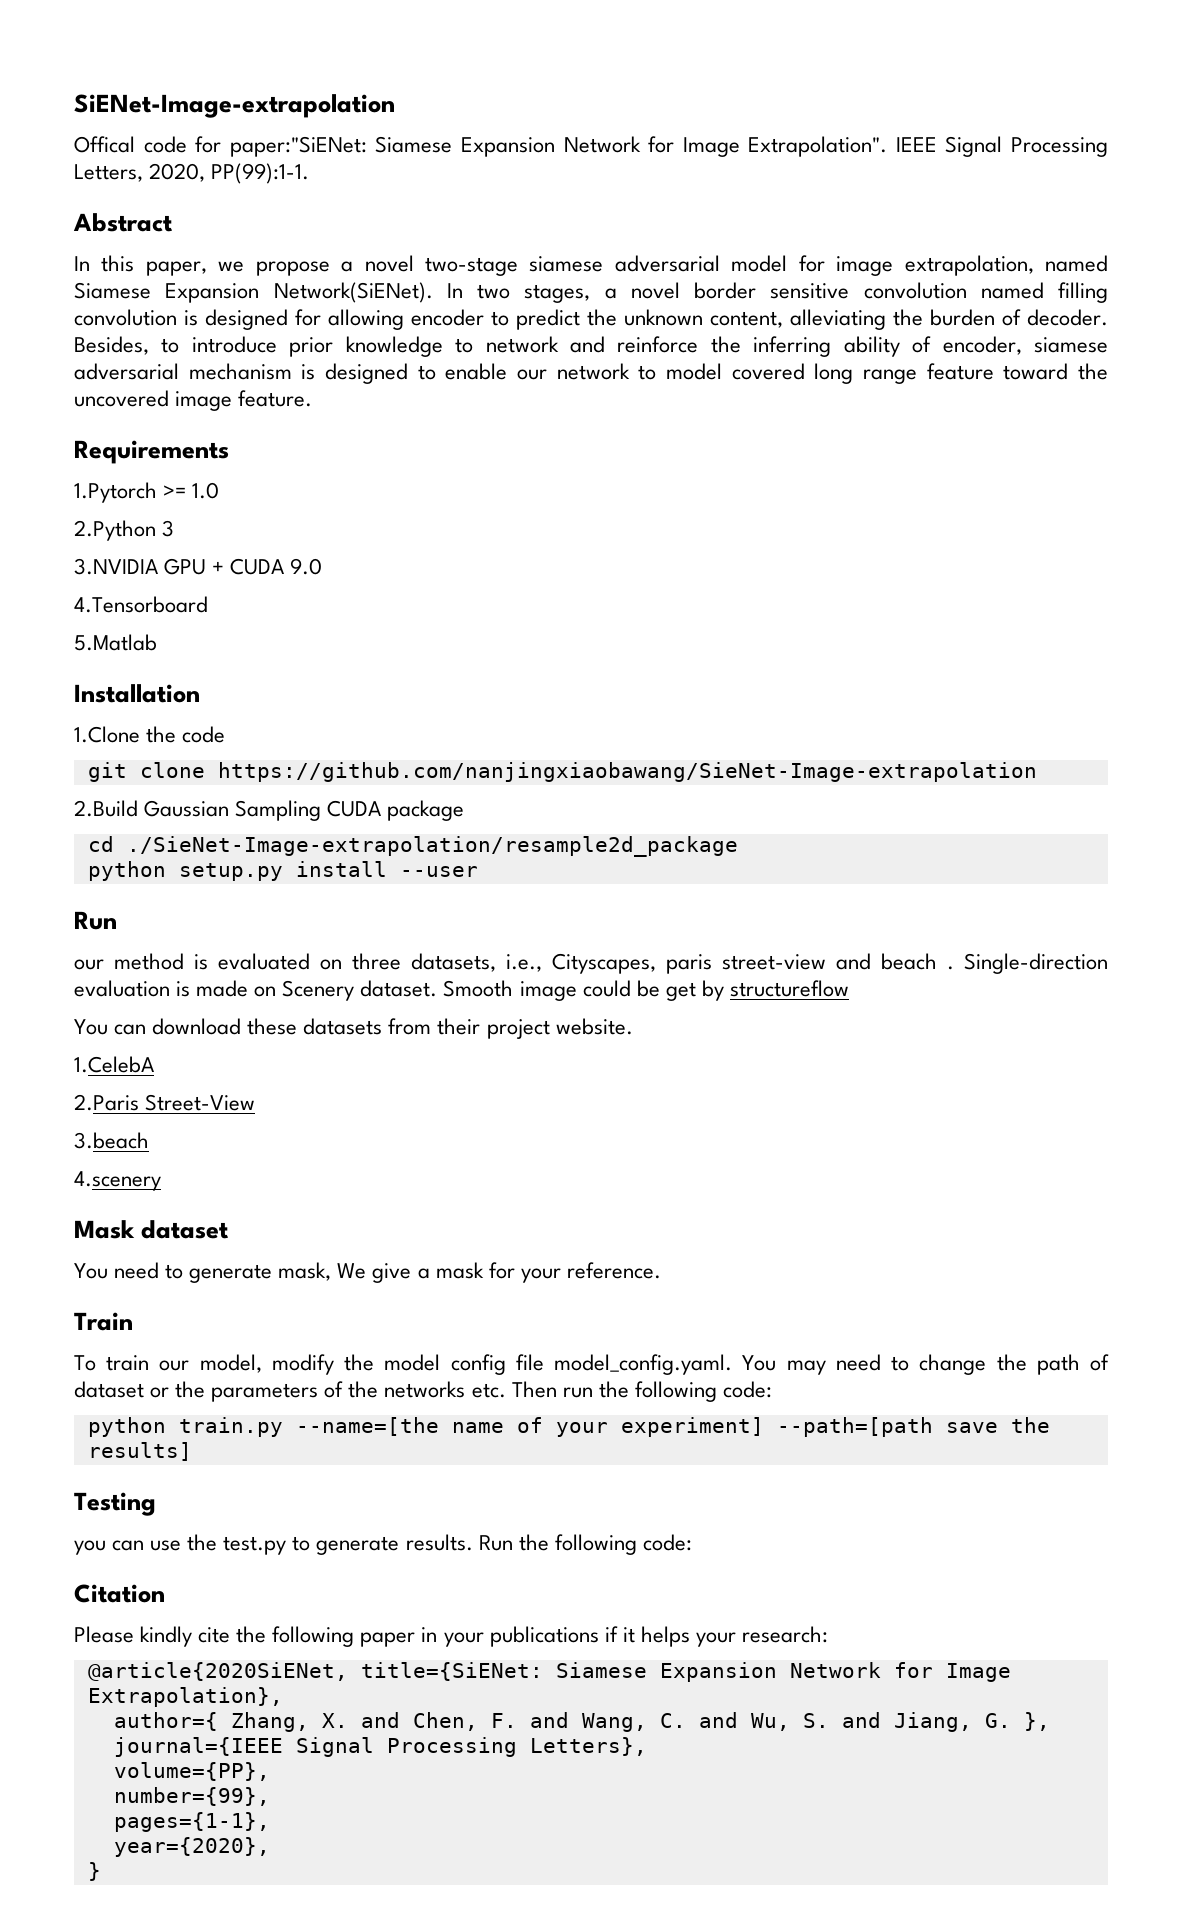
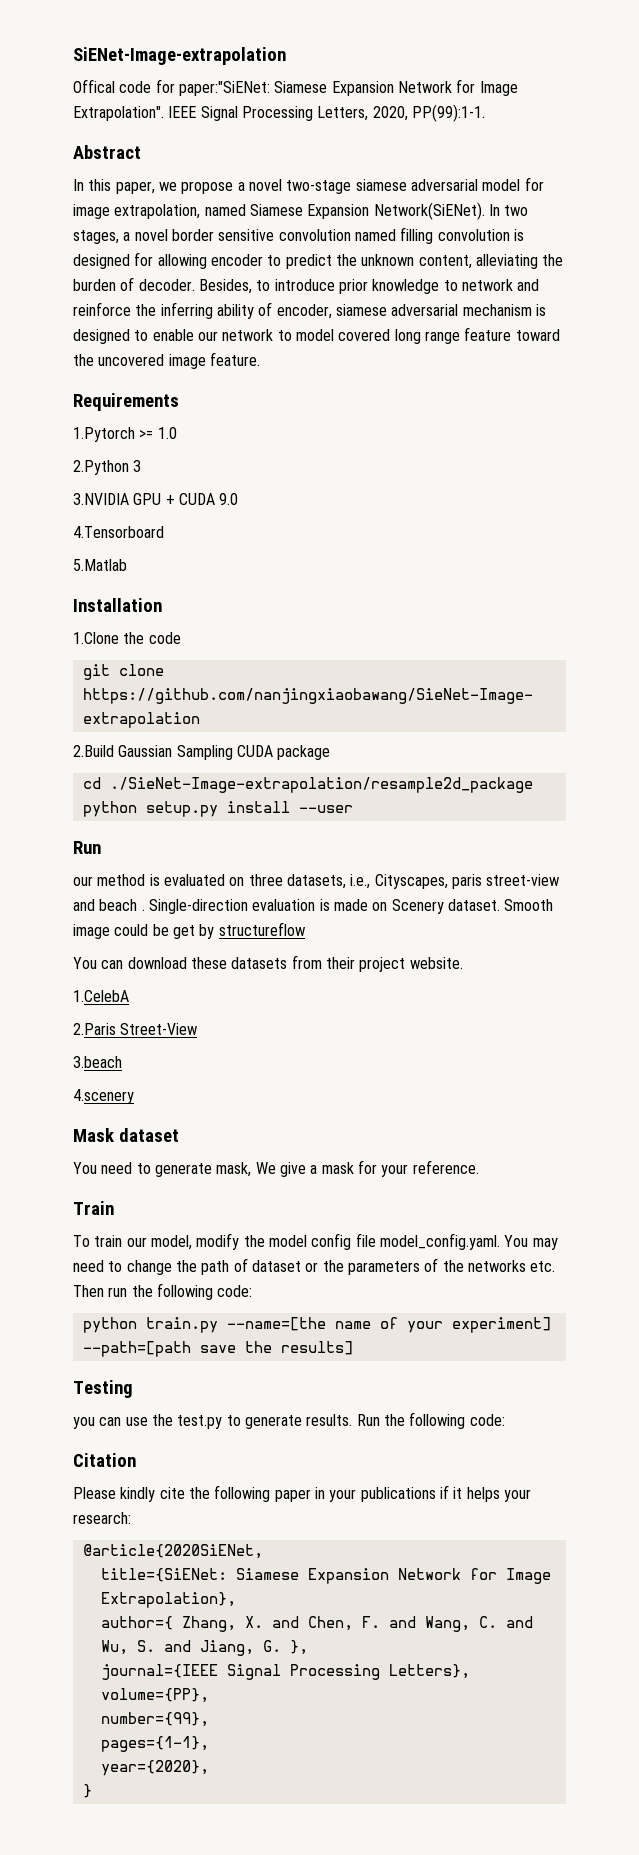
- @article{2020SiENet, title={SiENet: Siamese Expansion Network for Image Extrapolation},
+ @article{2020SiENet,
+ title={SiENet: Siamese Expansion Network for Image Extrapolation},

